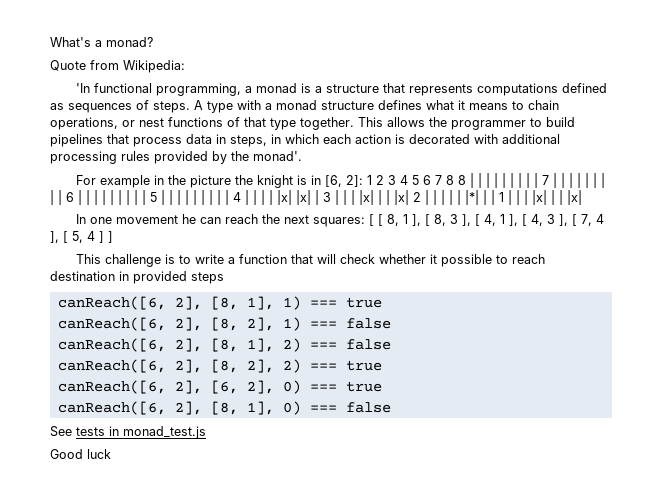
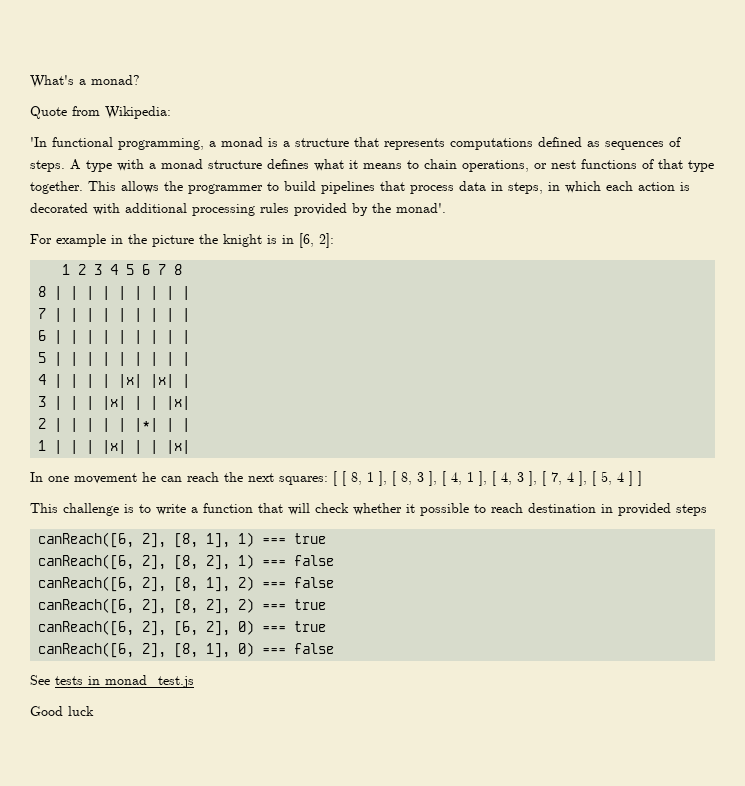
- For example in the picture the knight is in [6, 2]: 1 2 3 4 5 6 7 8 8 | | | | | | | | | 7 | | | | | | | | | 6 | | | | | | | | | 5 | | | | | | | | | 4 | | | | |x| |x| | 3 | | | |x| | | |x| 2 | | | | | |*| | | 1 | | | |x| | | |x|
+ For example in the picture the knight is in [6, 2]:
+ 1 2 3 4 5 6 7 8
+ 8 | | | | | | | | |
+ 7 | | | | | | | | |
+ 6 | | | | | | | | |
+ 5 | | | | | | | | |
+ 4 | | | | |x| |x| |
+ 3 | | | |x| | | |x|
+ 2 | | | | | |*| | |
+ 1 | | | |x| | | |x|

